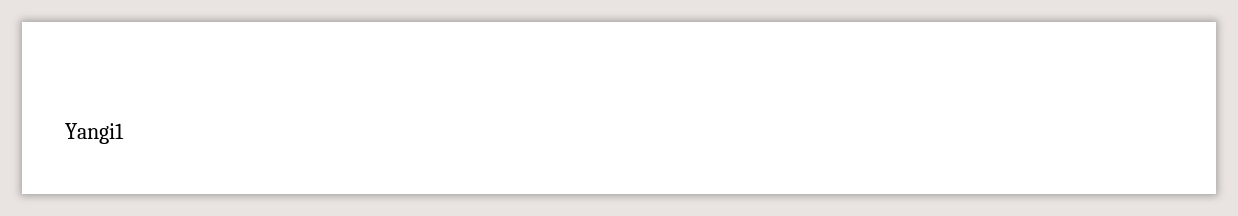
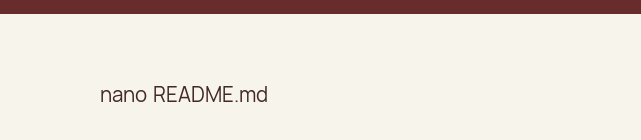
- Yangi1
+ nano README.md

